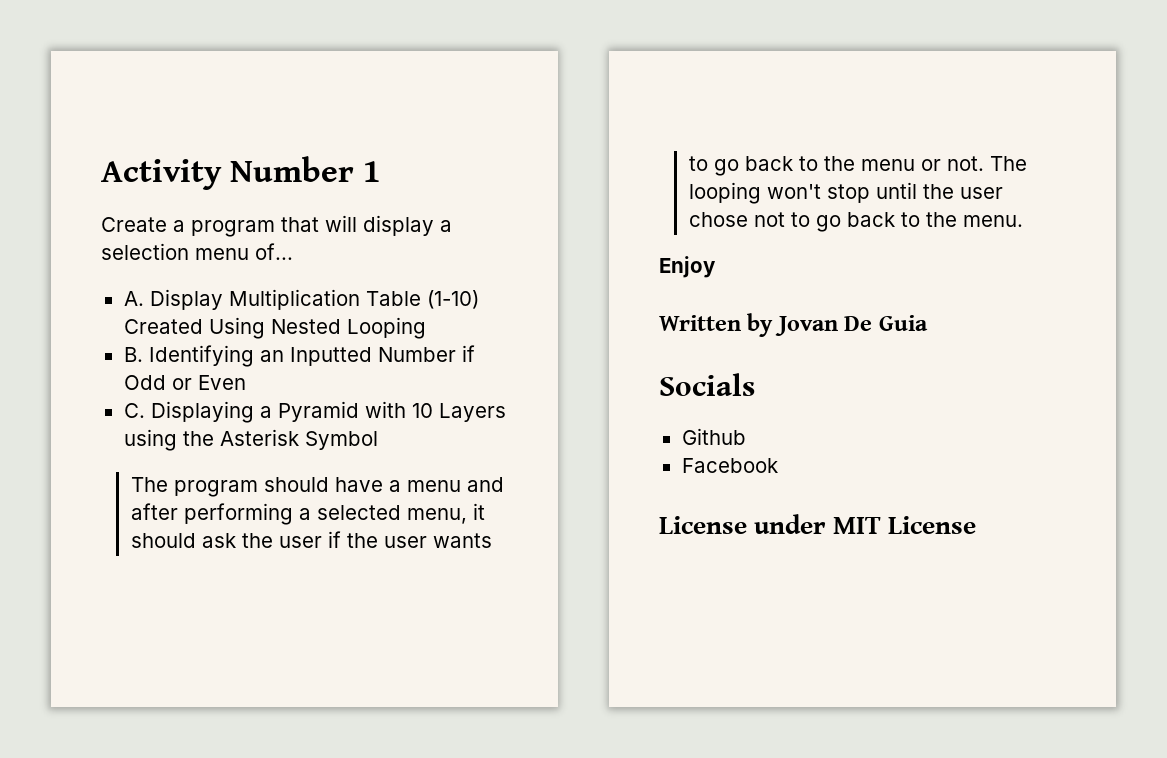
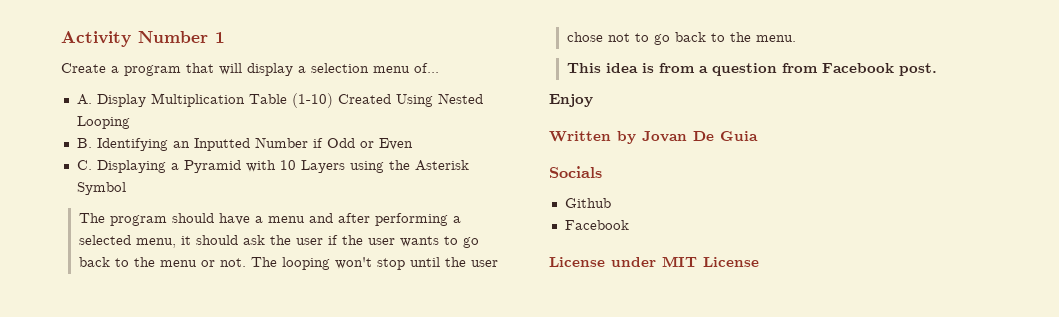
+ This idea is from a question from Facebook post.

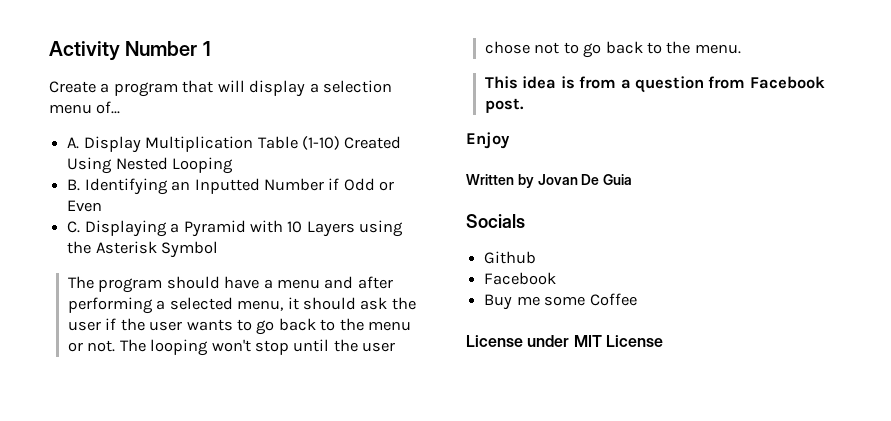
+ Buy me some Coffee

